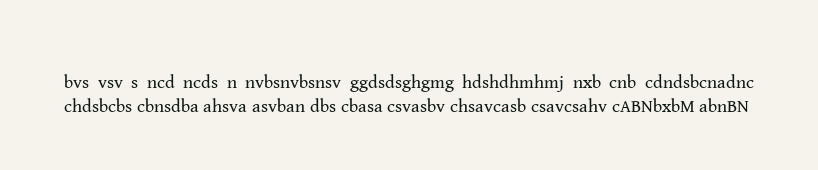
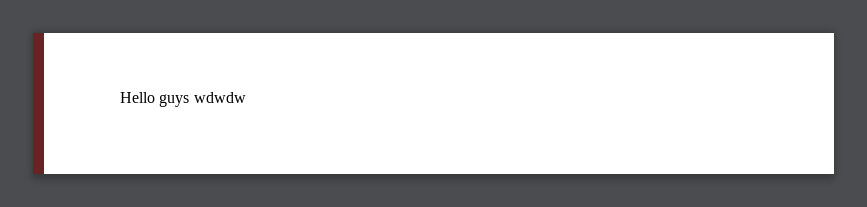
- bvs vsv s ncd ncds n nvbsnvbsnsv ggdsdsghgmg hdshdhmhmj nxb cnb cdndsbcnadnc chdsbcbs cbnsdba ahsva asvban dbs cbasa csvasbv chsavcasb csavcsahv cABNbxbM abnBN
+ Hello guys wdwdw

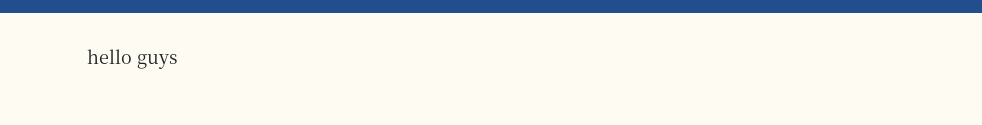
- Hello guys wdwdw
+ hello guys

